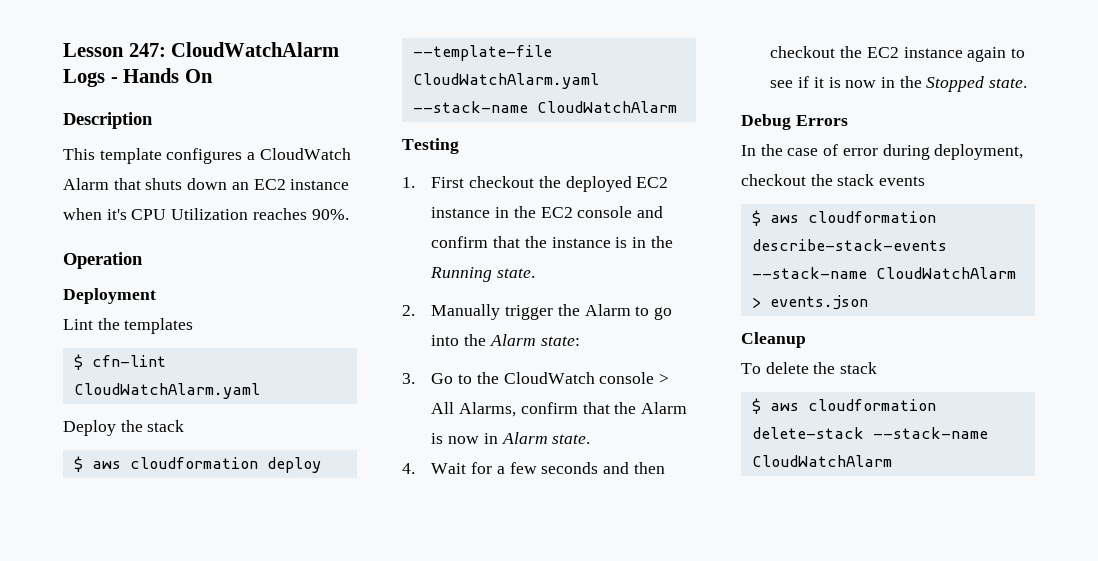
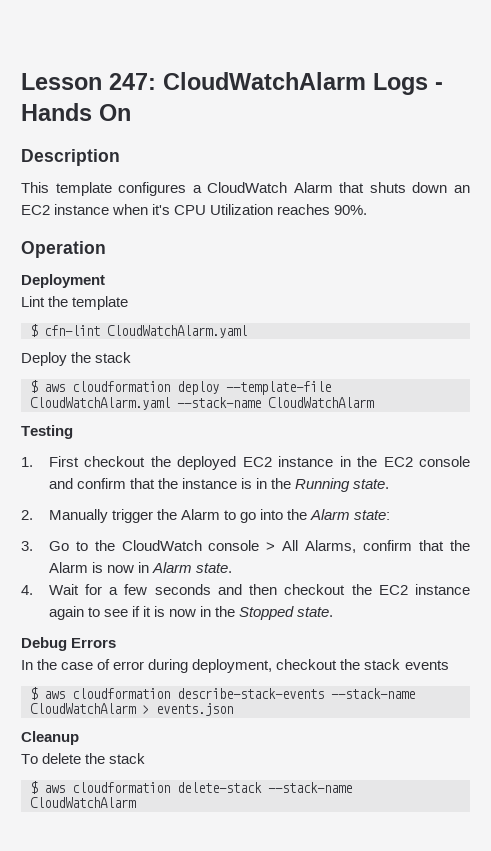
- Lint the templates
+ Lint the template

